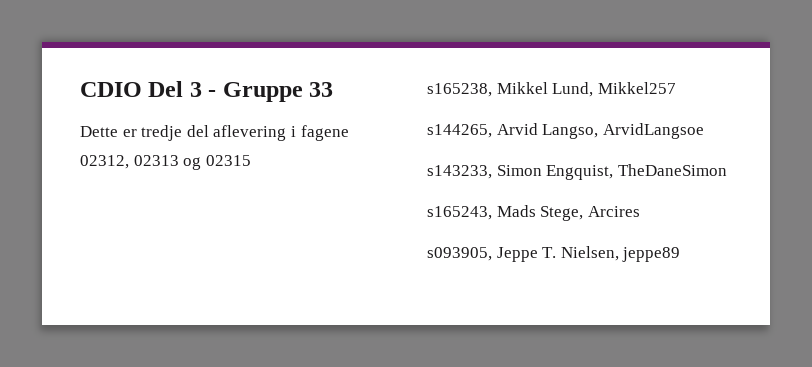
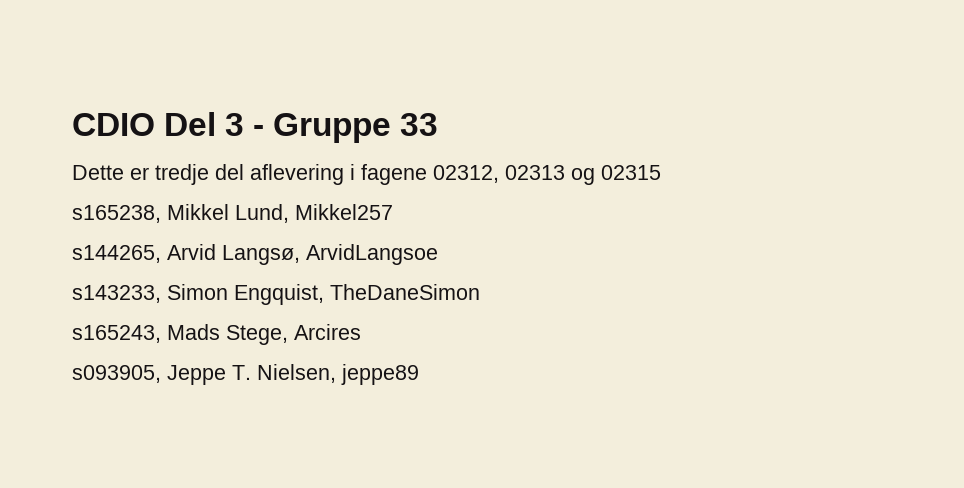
- s144265, Arvid Langso, ArvidLangsoe
+ s144265, Arvid Langsø, ArvidLangsoe

